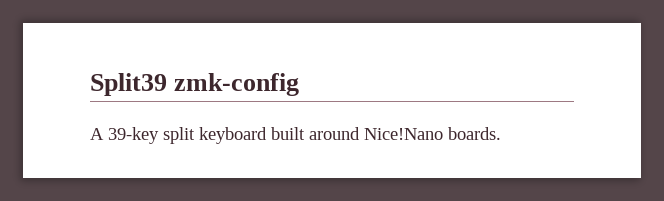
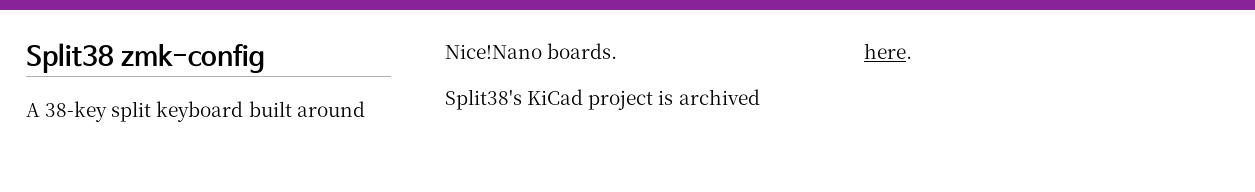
- Split39 zmk-config
+ Split38 zmk-config
- A 39-key split keyboard built around Nice!Nano boards.
+ A 38-key split keyboard built around Nice!Nano boards.
+ Split38's KiCad project is archived here.

